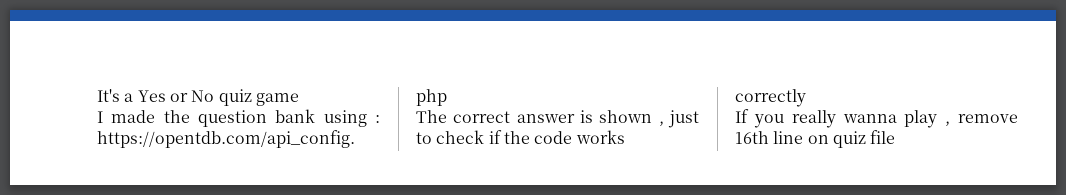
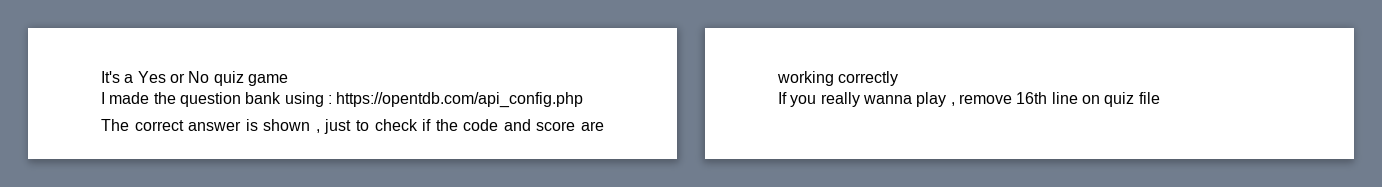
- The correct answer is shown , just to check if the code works correctly
+ The correct answer is shown , just to check if the code and score are working correctly

